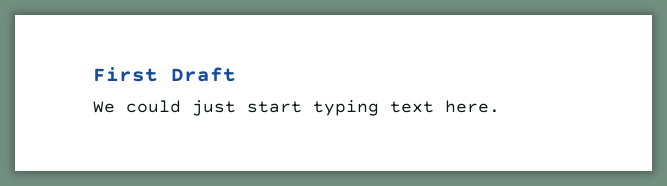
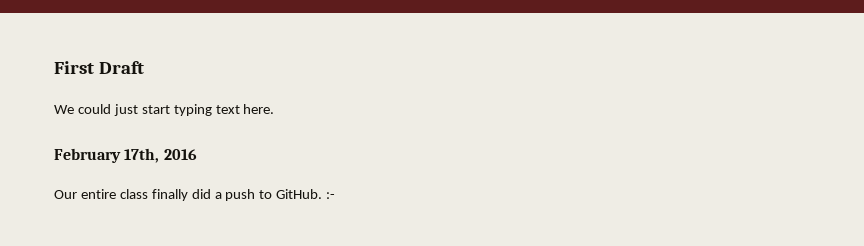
+ February 17th, 2016
+ Our entire class finally did a push to GitHub. :-

